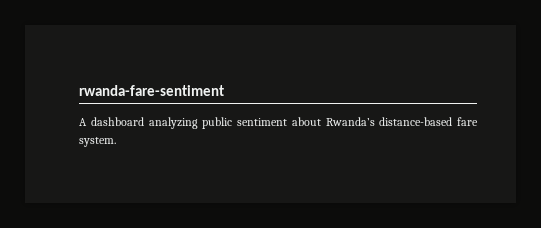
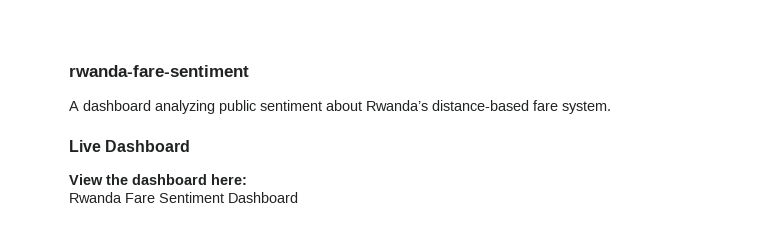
+ Live Dashboard
+ View the dashboard here:
+ Rwanda Fare Sentiment Dashboard

